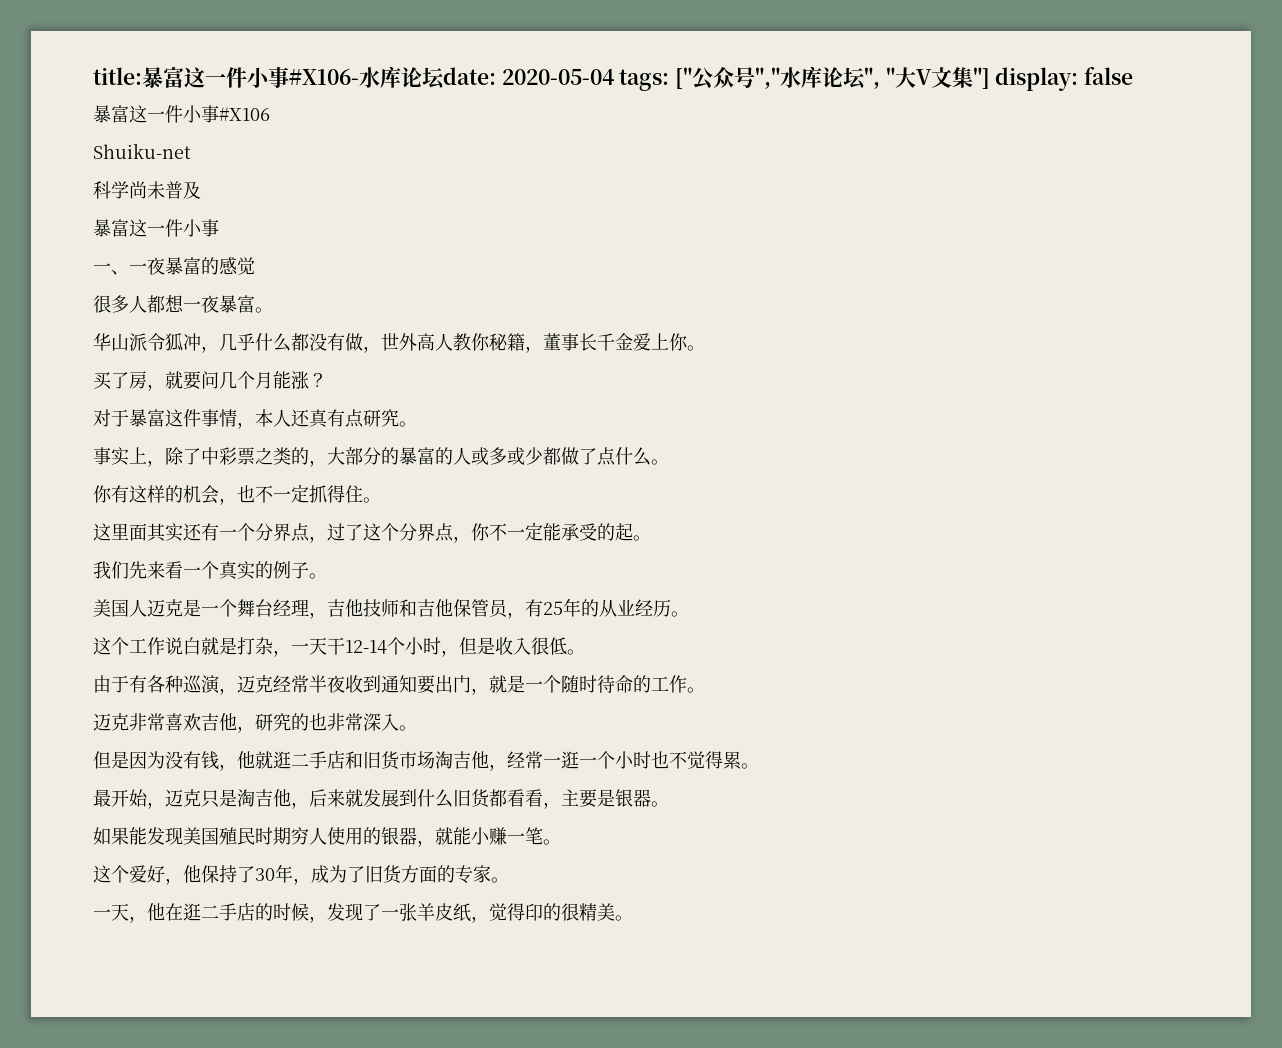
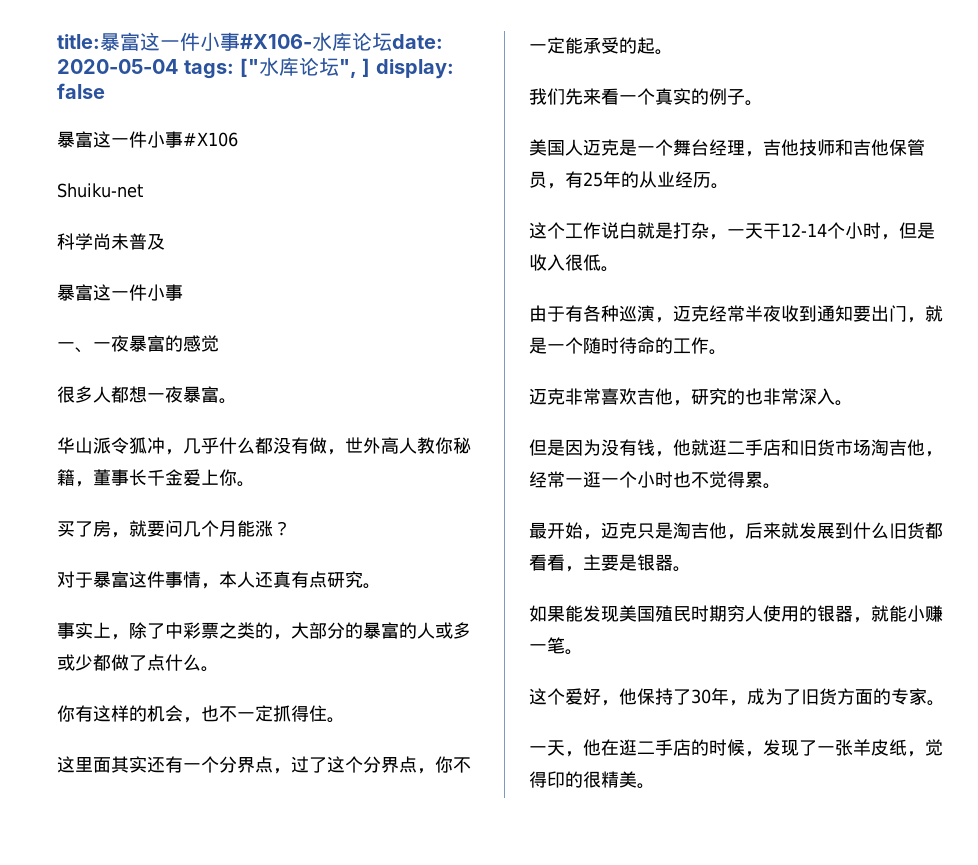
- title:暴富这一件小事#X106-水库论坛date: 2020-05-04 tags: ["公众号","水库论坛", "大V文集"] display: false
+ title:暴富这一件小事#X106-水库论坛date: 2020-05-04 tags: ["水库论坛", ] display: false

